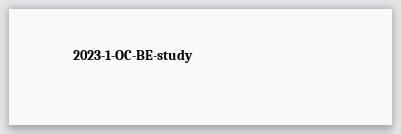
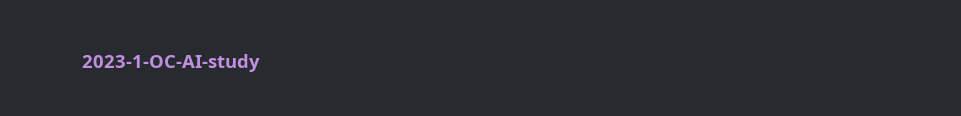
- 2023-1-OC-BE-study
+ 2023-1-OC-AI-study

